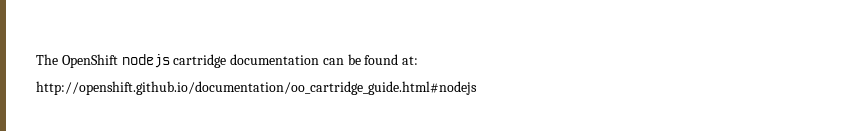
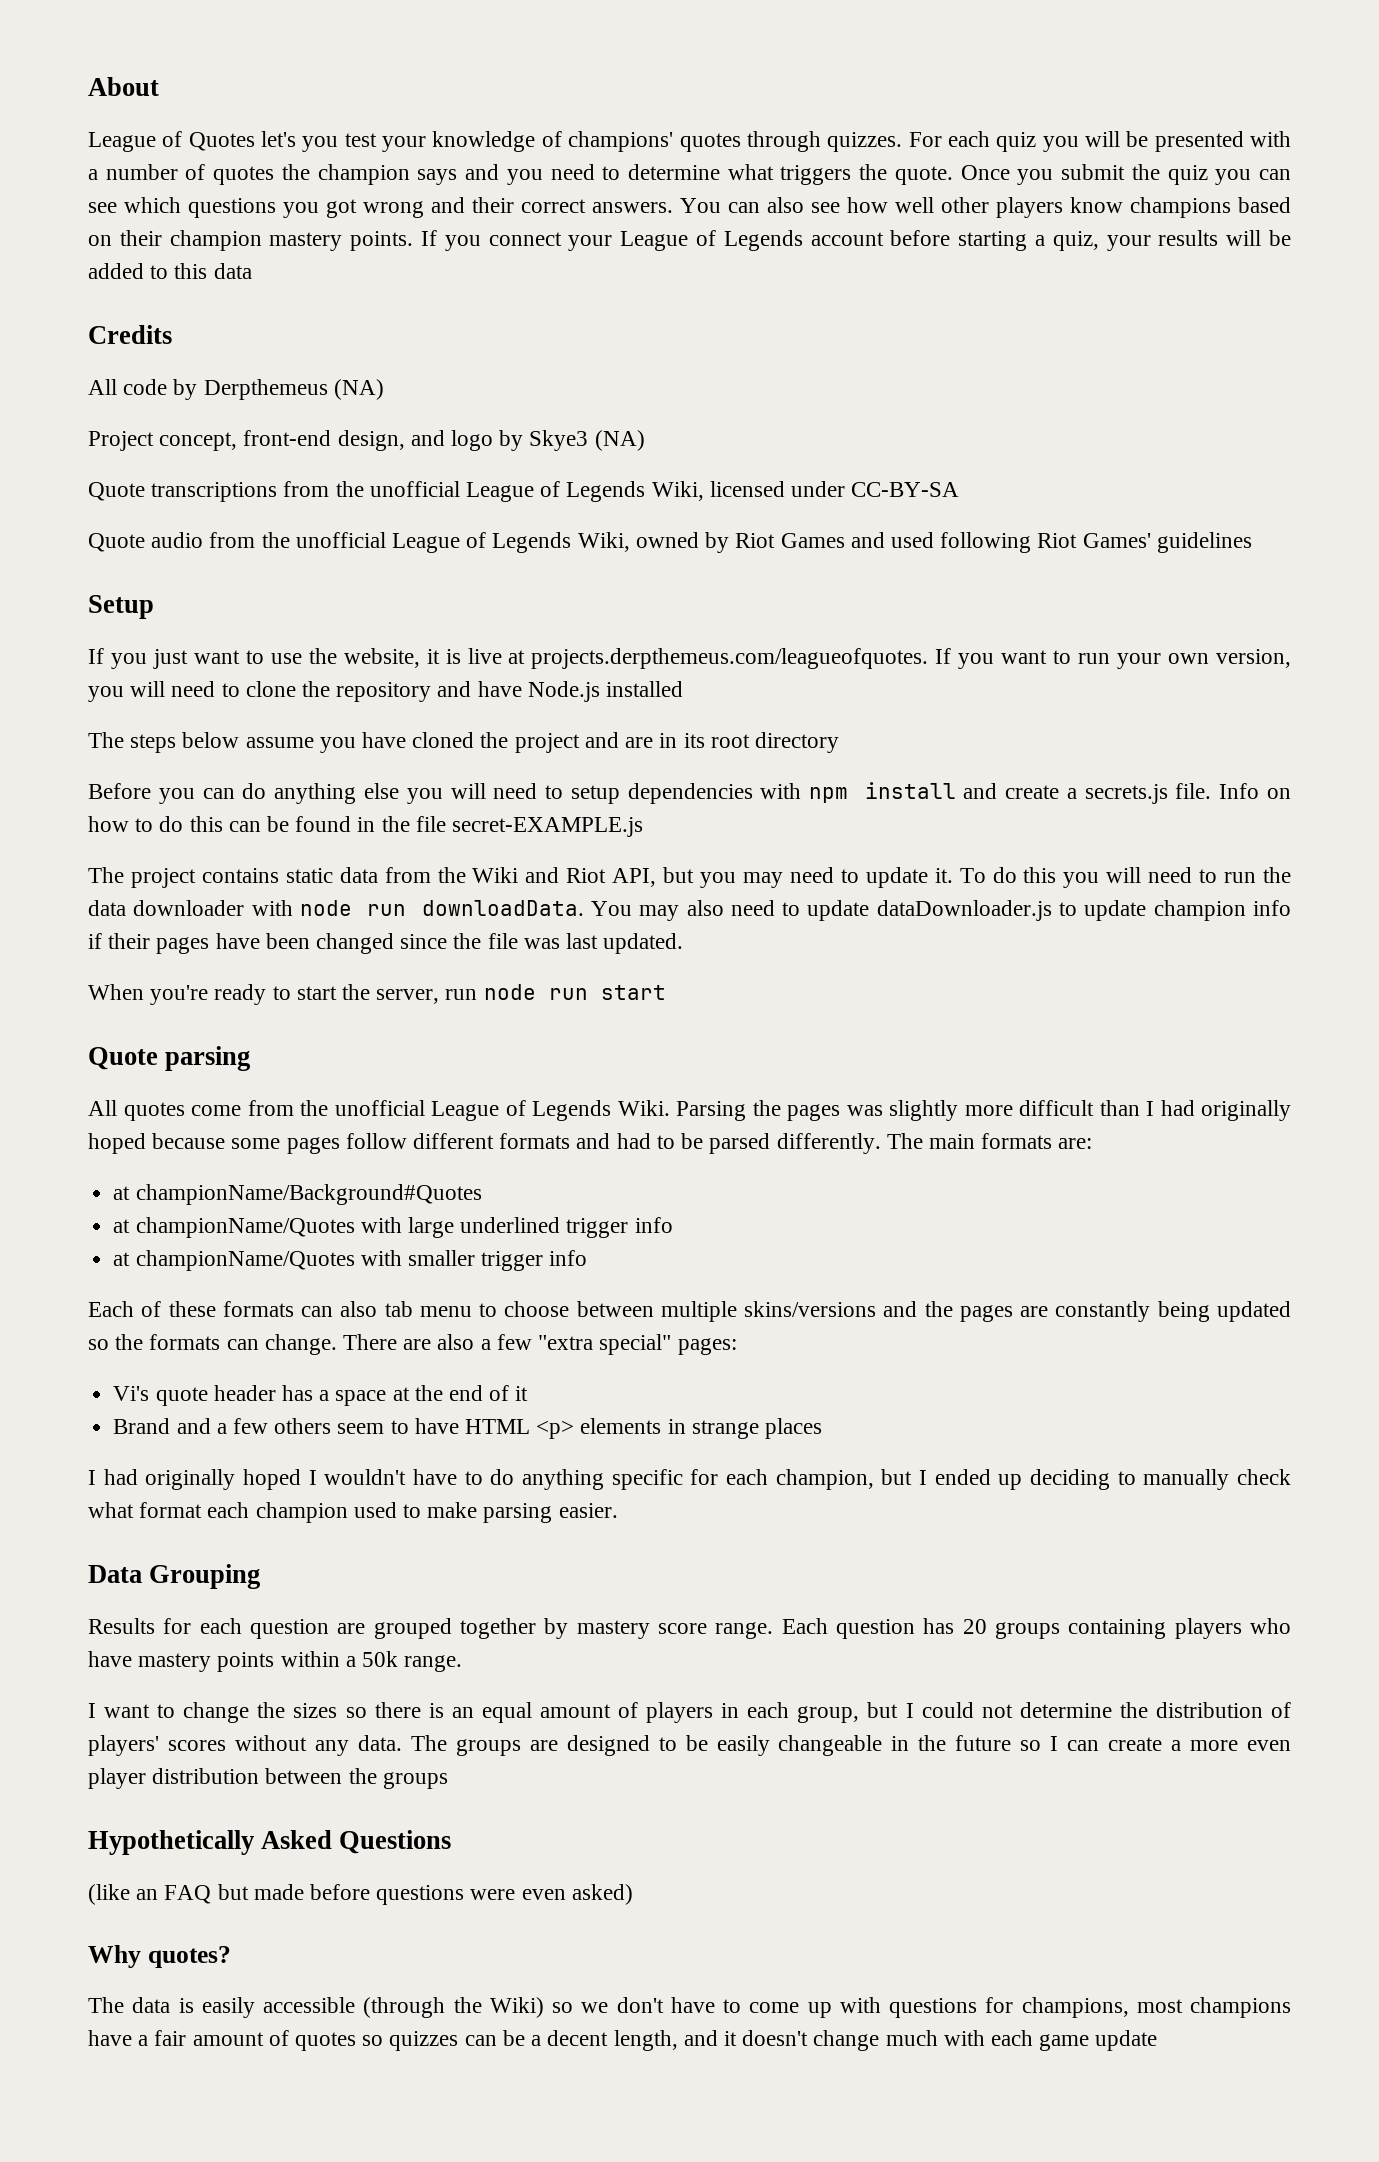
- The OpenShift nodejs cartridge documentation can be found at:
- http://openshift.github.io/documentation/oo_cartridge_guide.html#nodejs
+ About
+ League of Quotes let's you test your knowledge of champions' quotes through quizzes. For each quiz you will be presented with a number of quotes the champion says and you need to determine what triggers the quote. Once you submit the quiz you can see which questions you got wrong and their correct answers. You can also see how well other players know champions based on their champion mastery points. If you connect your League of Legends account before starting a quiz, your results will be added to this data
+ Credits
+ All code by Derpthemeus (NA)
+ Project concept, front-end design, and logo by Skye3 (NA)
+ Quote transcriptions from the unofficial League of Legends Wiki, licensed under CC-BY-SA
+ Quote audio from the unofficial League of Legends Wiki, owned by Riot Games and used following Riot Games' guidelines
+ Setup
+ If you just want to use the website, it is live at projects.derpthemeus.com/leagueofquotes. If you want to run your own version, you will need to clone the repository and have Node.js installed
+ The steps below assume you have cloned the project and are in its root directory
+ Before you can do anything else you will need to setup dependencies with npm install and create a secrets.js file. Info on how to do this can be found in the file secret-EXAMPLE.js
+ The project contains static data from the Wiki and Riot API, but you may need to update it. To do this you will need to run the data downloader with node run downloadData. You may also need to update dataDownloader.js to update champion info if their pages have been changed since the file was last updated.
+ When you're ready to start the server, run node run start
+ Quote parsing
+ All quotes come from the unofficial League of Legends Wiki. Parsing the pages was slightly more difficult than I had originally hoped because some pages follow different formats and had to be parsed differently. The main formats are:
+ at championName/Background#Quotes
+ at championName/Quotes with large underlined trigger info
+ at championName/Quotes with smaller trigger info
+ Each of these formats can also tab menu to choose between multiple skins/versions and the pages are constantly being updated so the formats can change. There are also a few "extra special" pages:
+ Vi's quote header has a space at the end of it
+ Brand and a few others seem to have HTML <p> elements in strange places
+ I had originally hoped I wouldn't have to do anything specific for each champion, but I ended up deciding to manually check what format each champion used to make parsing easier.
+ Data Grouping
+ Results for each question are grouped together by mastery score range. Each question has 20 groups containing players who have mastery points within a 50k range.
+ I want to change the sizes so there is an equal amount of players in each group, but I could not determine the distribution of players' scores without any data. The groups are designed to be easily changeable in the future so I can create a more even player distribution between the groups
+ Hypothetically Asked Questions
+ (like an FAQ but made before questions were even asked)
+ Why quotes?
+ The data is easily accessible (through the Wiki) so we don't have to come up with questions for champions, most champions have a fair amount of quotes so quizzes can be a decent length, and it doesn't change much with each game update

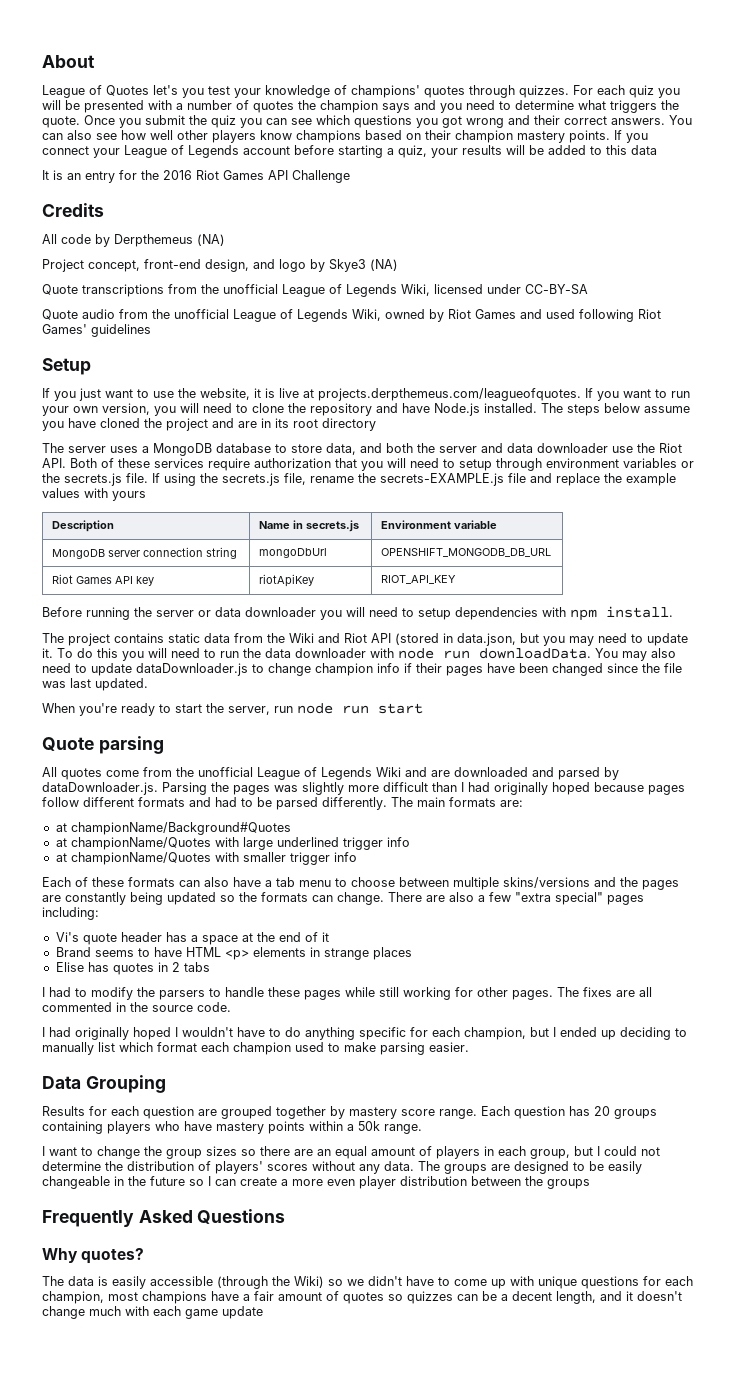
+ It is an entry for the 2016 Riot Games API Challenge
- If you just want to use the website, it is live at projects.derpthemeus.com/leagueofquotes. If you want to run your own version, you will need to clone the repository and have Node.js installed
- The steps below assume you have cloned the project and are in its root directory
+ If you just want to use the website, it is live at projects.derpthemeus.com/leagueofquotes. If you want to run your own version, you will need to clone the repository and have Node.js installed. The steps below assume you have cloned the project and are in its root directory
- Before you can do anything else you will need to setup dependencies with npm install and create a secrets.js file. Info on how to do this can be found in the file secret-EXAMPLE.js
+ The server uses a MongoDB database to store data, and both the server and data downloader use the Riot API. Both of these services require authorization that you will need to setup through environment variables or the secrets.js file. If using the secrets.js file, rename the secrets-EXAMPLE.js file and replace the example values with yours
+ Description | Name in secrets.js | Environment variable
+ MongoDB server connection string | mongoDbUrl | OPENSHIFT_MONGODB_DB_URL
+ Riot Games API key | riotApiKey | RIOT_API_KEY
+ Before running the server or data downloader you will need to setup dependencies with npm install.
- The project contains static data from the Wiki and Riot API, but you may need to update it.
+ The project contains static data from the Wiki and Riot API (stored in data.json, but you may need to update it.
- You may also need to update dataDownloader.js to update champion info if their pages have been changed since the file was last updated.
+ You may also need to update dataDownloader.js to change champion info if their pages have been changed since the file was last updated.
- All quotes come from the unofficial League of Legends Wiki. Parsing the pages was slightly more difficult than I had originally hoped because some pages follow different formats and had to be parsed differently.
+ All quotes come from the unofficial League of Legends Wiki and are downloaded and parsed by dataDownloader.js. Parsing the pages was slightly more difficult than I had originally hoped because pages follow different formats and had to be parsed differently.
- Each of these formats can also tab menu to choose between multiple skins/versions and the pages are constantly being updated so the formats can change.
+ Each of these formats can also have a tab menu to choose between multiple skins/versions and the pages are constantly being updated so the formats can change.
- There are also a few "extra special" pages:
+ There are also a few "extra special" pages including:
- Brand and a few others seem to have HTML <p> elements in strange places
+ Brand seems to have HTML <p> elements in strange places
+ Elise has quotes in 2 tabs
+ I had to modify the parsers to handle these pages while still working for other pages. The fixes are all commented in the source code.
- I had originally hoped I wouldn't have to do anything specific for each champion, but I ended up deciding to manually check what format each champion used to make parsing easier.
+ I had originally hoped I wouldn't have to do anything specific for each champion, but I ended up deciding to manually list which format each champion used to make parsing easier.
- I want to change the sizes so there is an equal amount of players in each group, but I could not determine the distribution of players' scores without any data.
+ I want to change the group sizes so there are an equal amount of players in each group, but I could not determine the distribution of players' scores without any data.
- Hypothetically Asked Questions
+ Frequently Asked Questions
- (like an FAQ but made before questions were even asked)
- The data is easily accessible (through the Wiki) so we don't have to come up with questions for champions, most champions have a fair amount of quotes so quizzes can be a decent length, and it doesn't change much with each game update
+ The data is easily accessible (through the Wiki) so we didn't have to come up with unique questions for each champion, most champions have a fair amount of quotes so quizzes can be a decent length, and it doesn't change much with each game update

